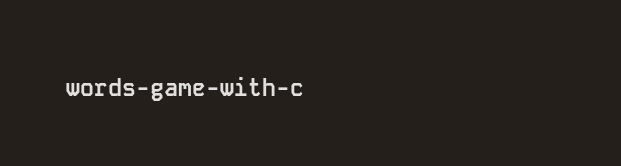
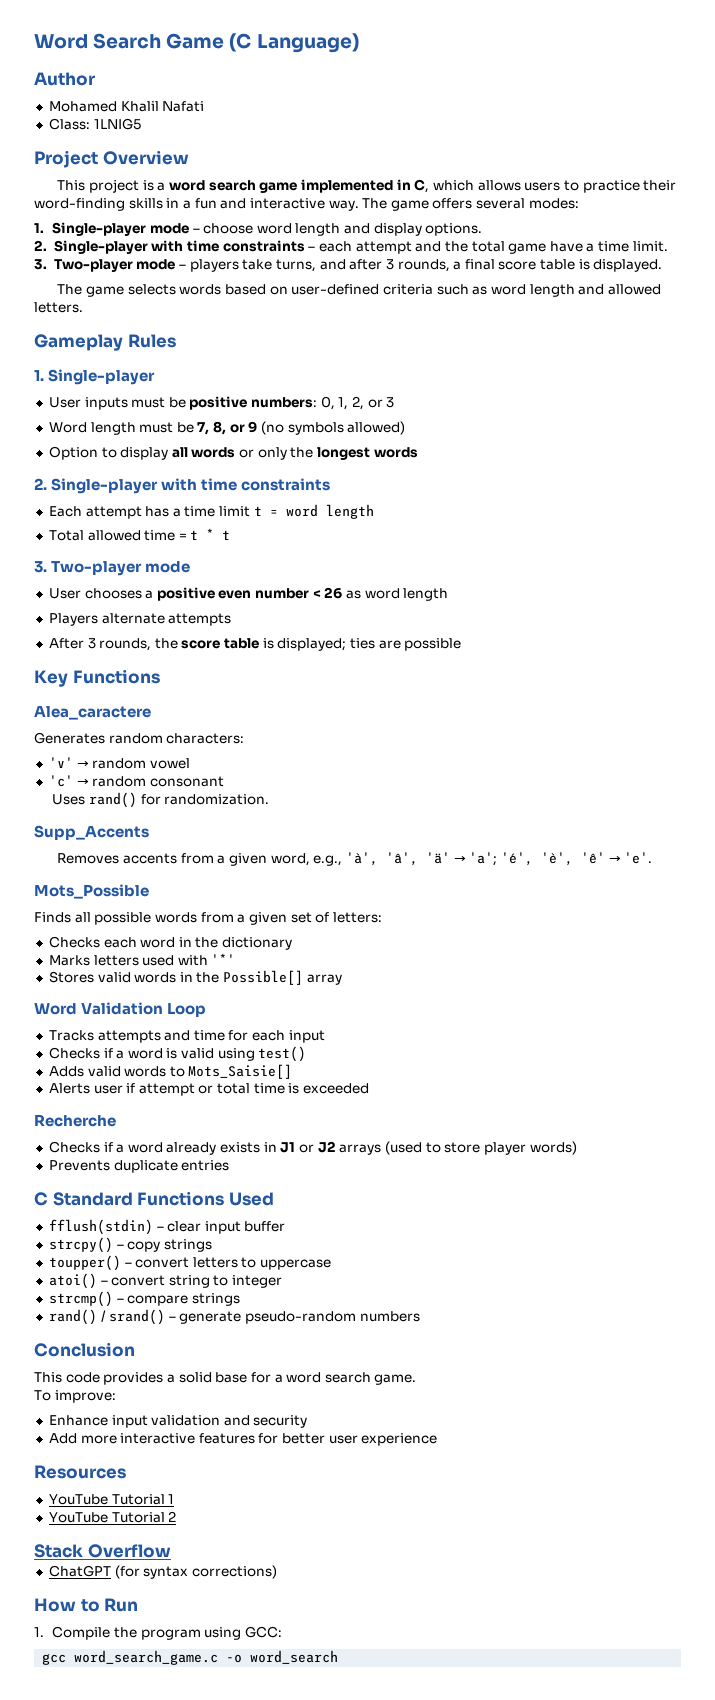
- words-game-with-c
+ Word Search Game (C Language)
+ Author
+ Mohamed Khalil Nafati
+ Class: 1LNIG5
+ Project Overview
+ This project is a word search game implemented in C, which allows users to practice their word-finding skills in a fun and interactive way. The game offers several modes:
+ 1. Single-player mode – choose word length and display options.
+ 2. Single-player with time constraints – each attempt and the total game have a time limit.
+ 3. Two-player mode – players take turns, and after 3 rounds, a final score table is displayed.
+ The game selects words based on user-defined criteria such as word length and allowed letters.
+ Gameplay Rules
+ 1. Single-player
+ User inputs must be positive numbers: 0, 1, 2, or 3
+ Word length must be 7, 8, or 9 (no symbols allowed)
+ Option to display all words or only the longest words
+ 2. Single-player with time constraints
+ Each attempt has a time limit t = word length
+ Total allowed time = t * t
+ 3. Two-player mode
+ User chooses a positive even number < 26 as word length
+ Players alternate attempts
+ After 3 rounds, the score table is displayed; ties are possible
+ Key Functions
+ Alea_caractere
+ Generates random characters:
+ 'v' → random vowel
+ 'c' → random consonant
+ Uses rand() for randomization.
+ Supp_Accents
+ Removes accents from a given word, e.g., 'à', 'â', 'ä' → 'a'; 'é', 'è', 'ê' → 'e'.
+ Mots_Possible
+ Finds all possible words from a given set of letters:
+ Checks each word in the dictionary
+ Marks letters used with '*'
+ Stores valid words in the Possible[] array
+ Word Validation Loop
+ Tracks attempts and time for each input
+ Checks if a word is valid using test()
+ Adds valid words to Mots_Saisie[]
+ Alerts user if attempt or total time is exceeded
+ Recherche
+ Checks if a word already exists in J1 or J2 arrays (used to store player words)
+ Prevents duplicate entries
+ C Standard Functions Used
+ fflush(stdin) – clear input buffer
+ strcpy() – copy strings
+ toupper() – convert letters to uppercase
+ atoi() – convert string to integer
+ strcmp() – compare strings
+ rand() / srand() – generate pseudo-random numbers
+ Conclusion
+ This code provides a solid base for a word search game.
+ To improve:
+ Enhance input validation and security
+ Add more interactive features for better user experience
+ Resources
+ YouTube Tutorial 1
+ YouTube Tutorial 2
+ Stack Overflow
+ ChatGPT (for syntax corrections)
+ How to Run
+ 1. Compile the program using GCC:
+ gcc word_search_game.c -o word_search

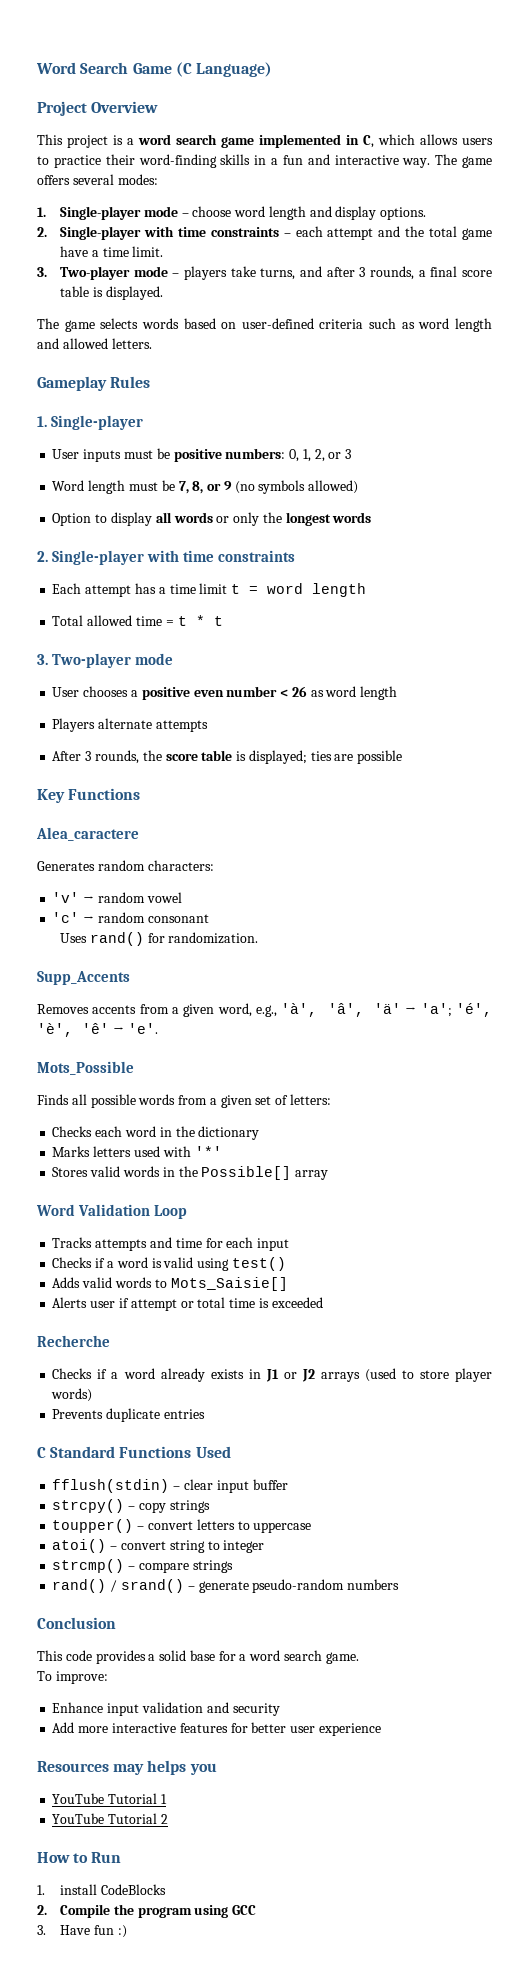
- Author
- Mohamed Khalil Nafati
- Class: 1LNIG5
- Resources
+ Resources may helps you
- Stack Overflow
- ChatGPT (for syntax corrections)
  How to Run
- 1. Compile the program using GCC:
- gcc word_search_game.c -o word_search
+ 1. install CodeBlocks
+ 2. Compile the program using GCC
+ 3. Have fun :)

